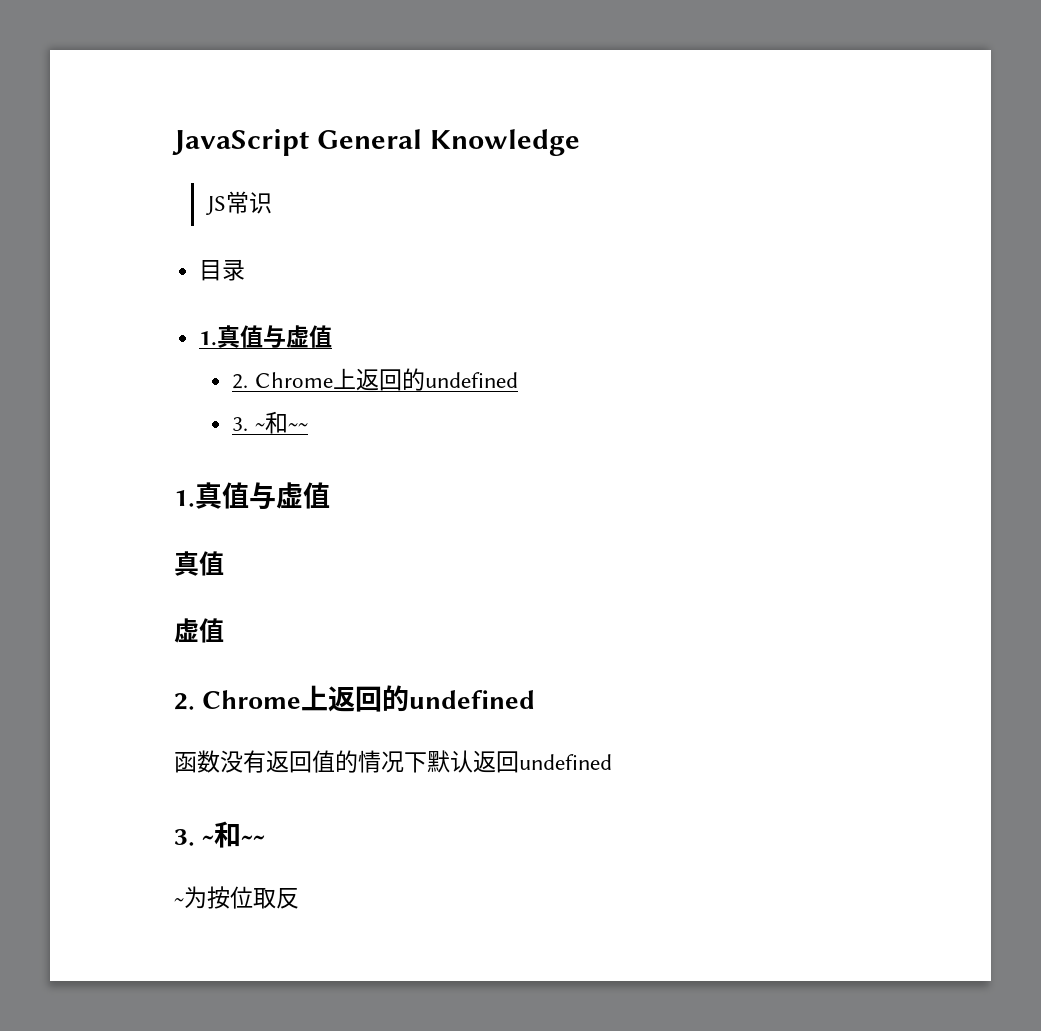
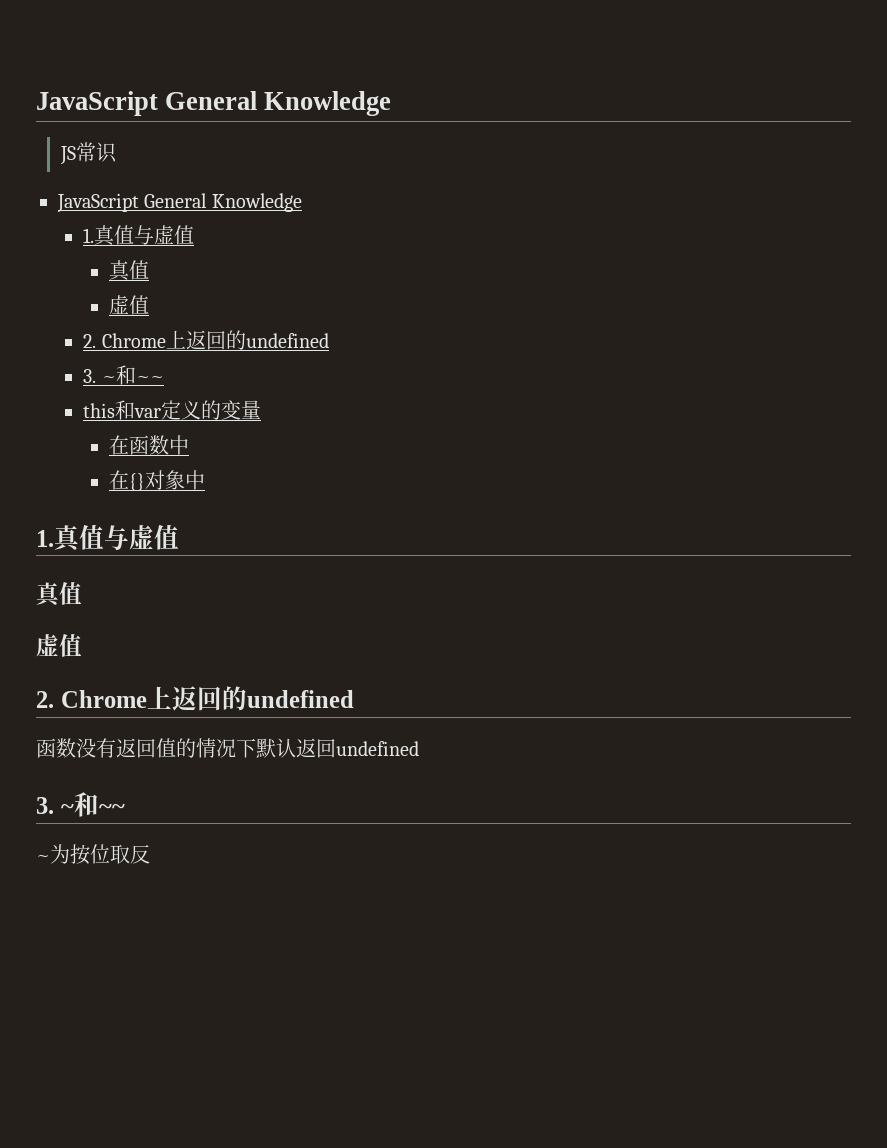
  JS常识
- 目录
+ JavaScript General Knowledge
  1.真值与虚值
+ 真值
+ 虚值
+ this和var定义的变量
+ 在函数中
+ 在{}对象中

